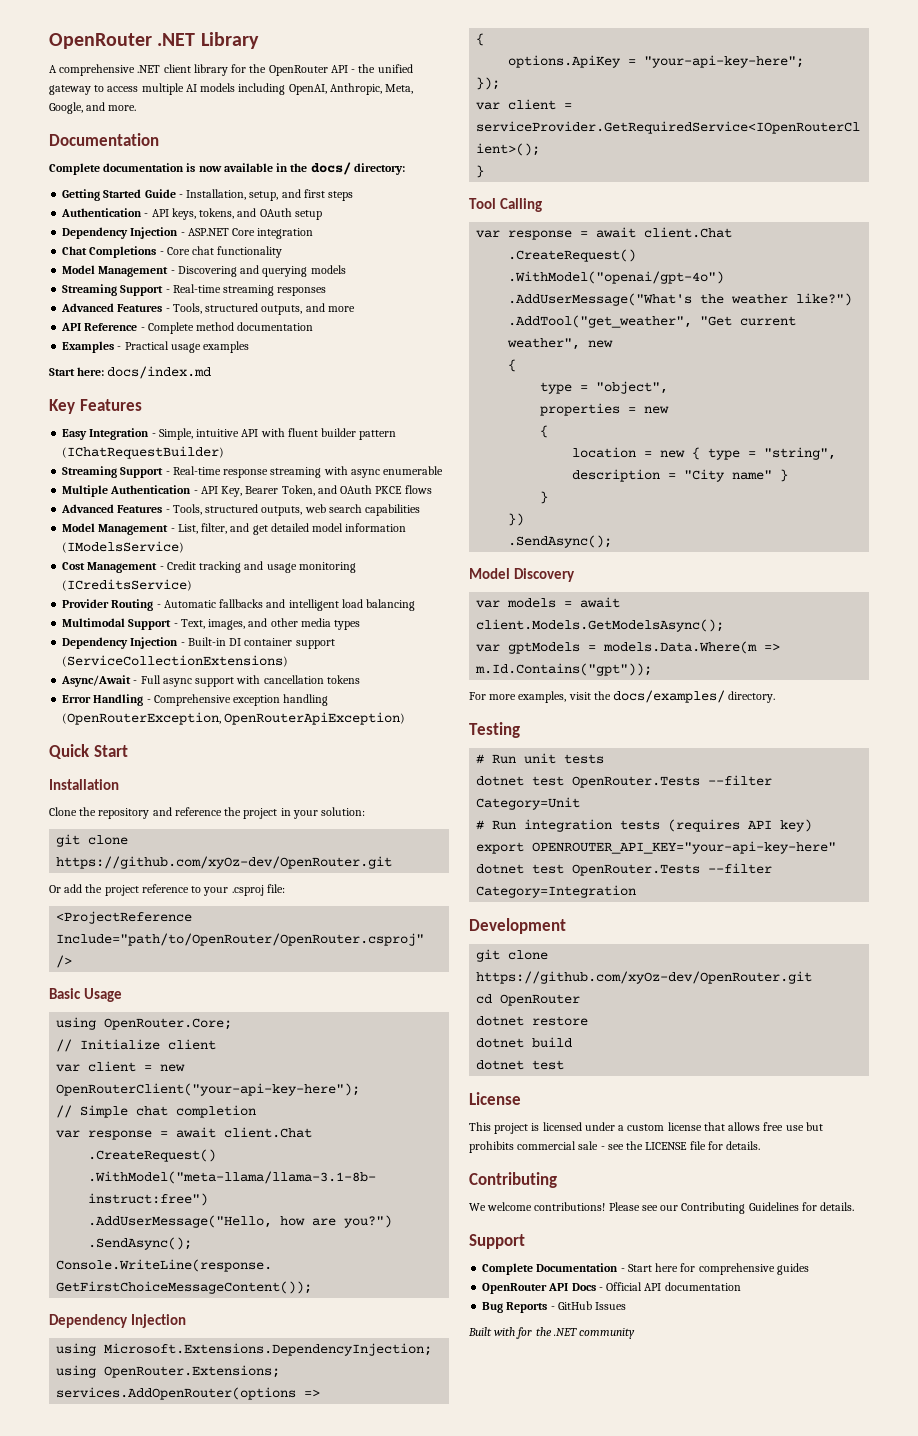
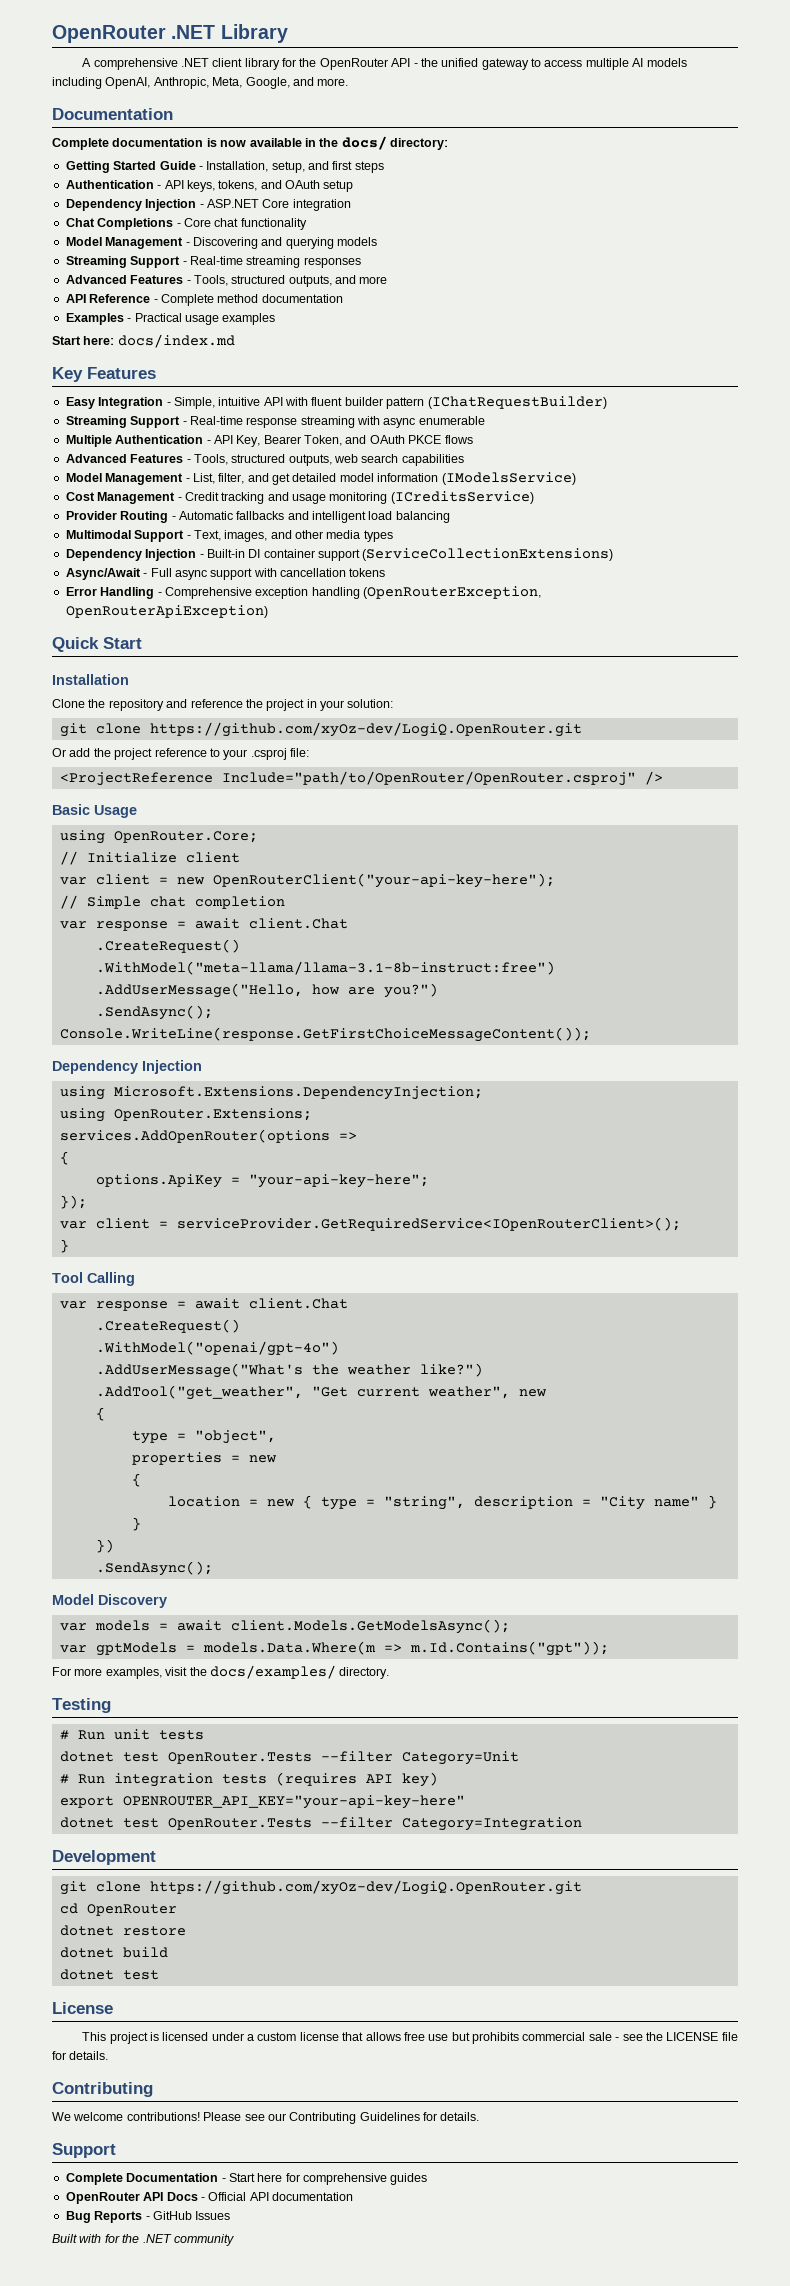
  Clone the repository and reference the project in your solution:
- git clone https://github.com/xyOz-dev/OpenRouter.git
+ git clone https://github.com/xyOz-dev/LogiQ.OpenRouter.git
  Development
- git clone https://github.com/xyOz-dev/OpenRouter.git
+ git clone https://github.com/xyOz-dev/LogiQ.OpenRouter.git

